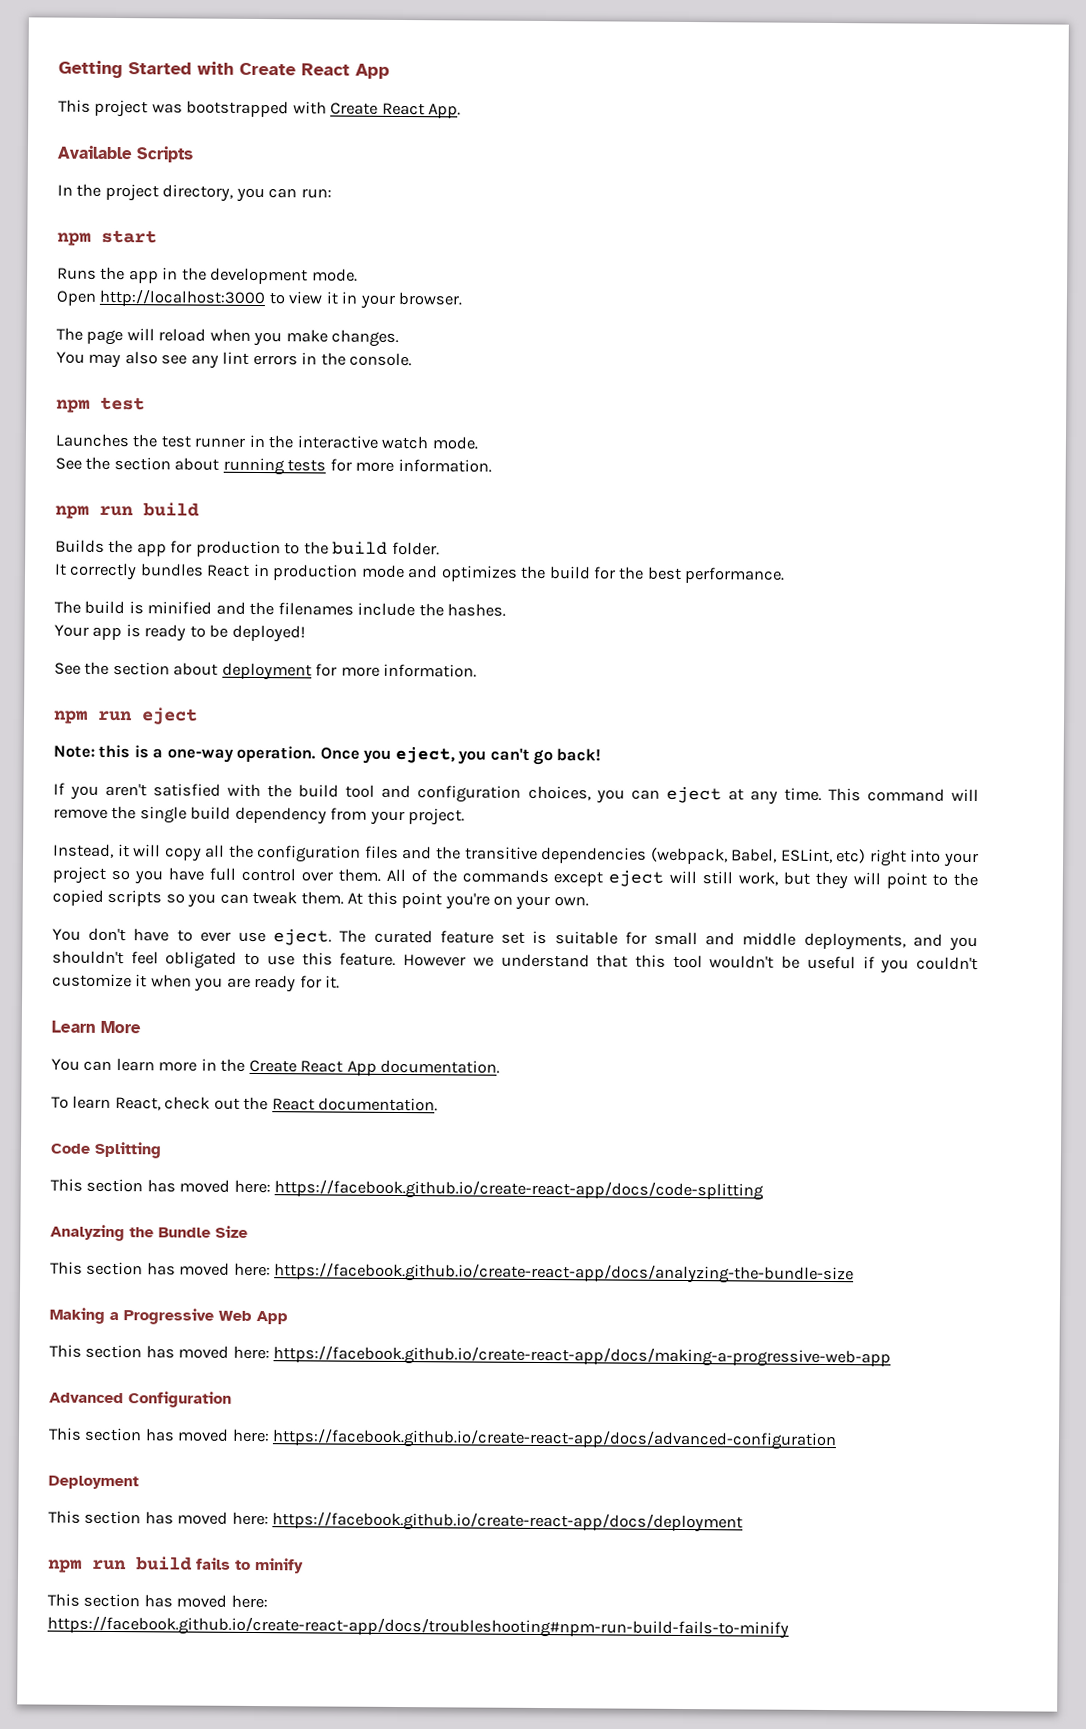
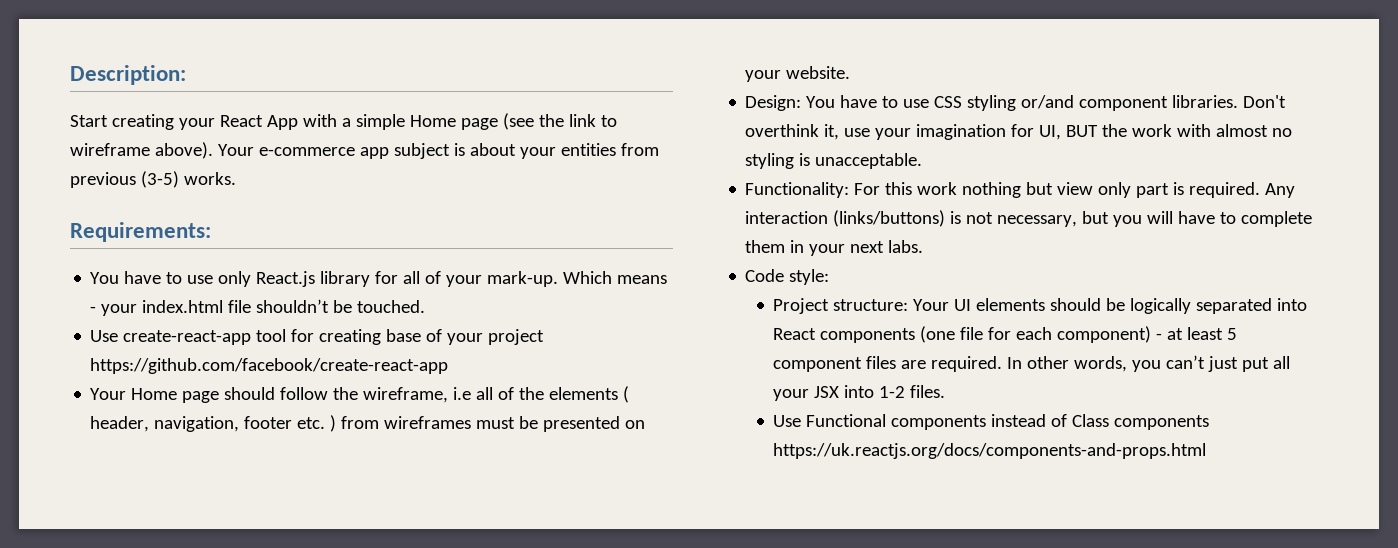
- Getting Started with Create React App
- This project was bootstrapped with Create React App.
- Available Scripts
- In the project directory, you can run:
- npm start
- Runs the app in the development mode.
- Open http://localhost:3000 to view it in your browser.
- The page will reload when you make changes.
- You may also see any lint errors in the console.
- npm test
- Launches the test runner in the interactive watch mode.
- See the section about running tests for more information.
- npm run build
- Builds the app for production to the build folder.
- It correctly bundles React in production mode and optimizes the build for the best performance.
- The build is minified and the filenames include the hashes.
- Your app is ready to be deployed!
- See the section about deployment for more information.
- npm run eject
- Note: this is a one-way operation. Once you eject, you can't go back!
- If you aren't satisfied with the build tool and configuration choices, you can eject at any time. This command will remove the single build dependency from your project.
- Instead, it will copy all the configuration files and the transitive dependencies (webpack, Babel, ESLint, etc) right into your project so you have full control over them. All of the commands except eject will still work, but they will point to the copied scripts so you can tweak them. At this point you're on your own.
- You don't have to ever use eject. The curated feature set is suitable for small and middle deployments, and you shouldn't feel obligated to use this feature. However we understand that this tool wouldn't be useful if you couldn't customize it when you are ready for it.
- Learn More
- You can learn more in the Create React App documentation.
- To learn React, check out the React documentation.
- Code Splitting
- This section has moved here: https://facebook.github.io/create-react-app/docs/code-splitting
- Analyzing the Bundle Size
- This section has moved here: https://facebook.github.io/create-react-app/docs/analyzing-the-bundle-size
- Making a Progressive Web App
- This section has moved here: https://facebook.github.io/create-react-app/docs/making-a-progressive-web-app
- Advanced Configuration
- This section has moved here: https://facebook.github.io/create-react-app/docs/advanced-configuration
- Deployment
- This section has moved here: https://facebook.github.io/create-react-app/docs/deployment
- npm run build fails to minify
- This section has moved here: https://facebook.github.io/create-react-app/docs/troubleshooting#npm-run-build-fails-to-minify
+ Description:
+ Start creating your React App with a simple Home page (see the link to wireframe above). Your e-commerce app subject is about your entities from previous (3-5) works.
+ Requirements:
+ You have to use only React.js library for all of your mark-up. Which means - your index.html file shouldn’t be touched.
+ Use create-react-app tool for creating base of your project https://github.com/facebook/create-react-app
+ Your Home page should follow the wireframe, i.e all of the elements ( header, navigation, footer etc. ) from wireframes must be presented on your website.
+ Design: You have to use CSS styling or/and component libraries. Don't overthink it, use your imagination for UI, BUT the work with almost no styling is unacceptable.
+ Functionality: For this work nothing but view only part is required. Any interaction (links/buttons) is not necessary, but you will have to complete them in your next labs.
+ Code style:
+ Project structure: Your UI elements should be logically separated into React components (one file for each component) - at least 5 component files are required. In other words, you can’t just put all your JSX into 1-2 files.
+ Use Functional components instead of Class components https://uk.reactjs.org/docs/components-and-props.html

